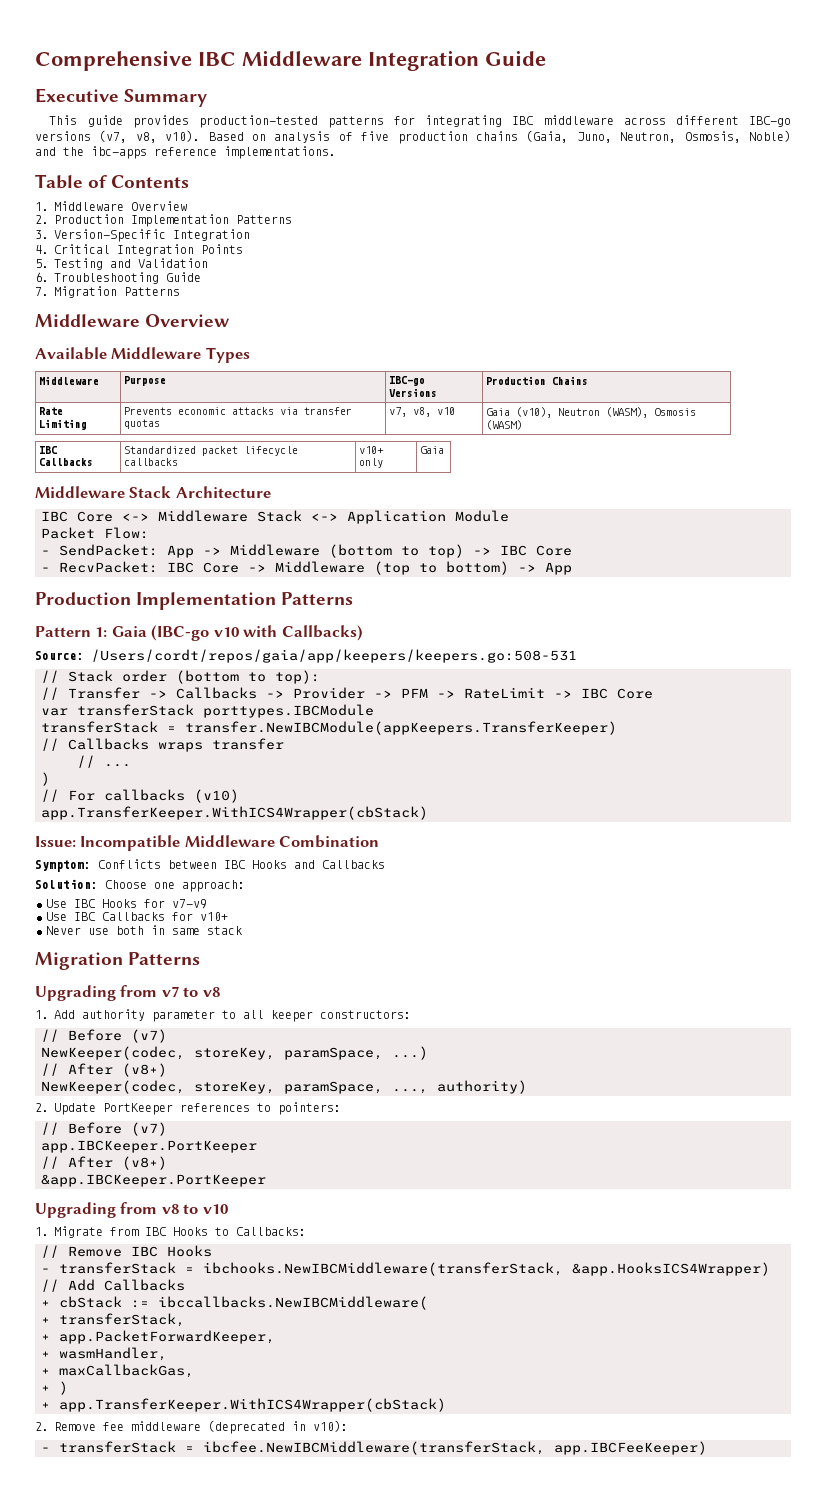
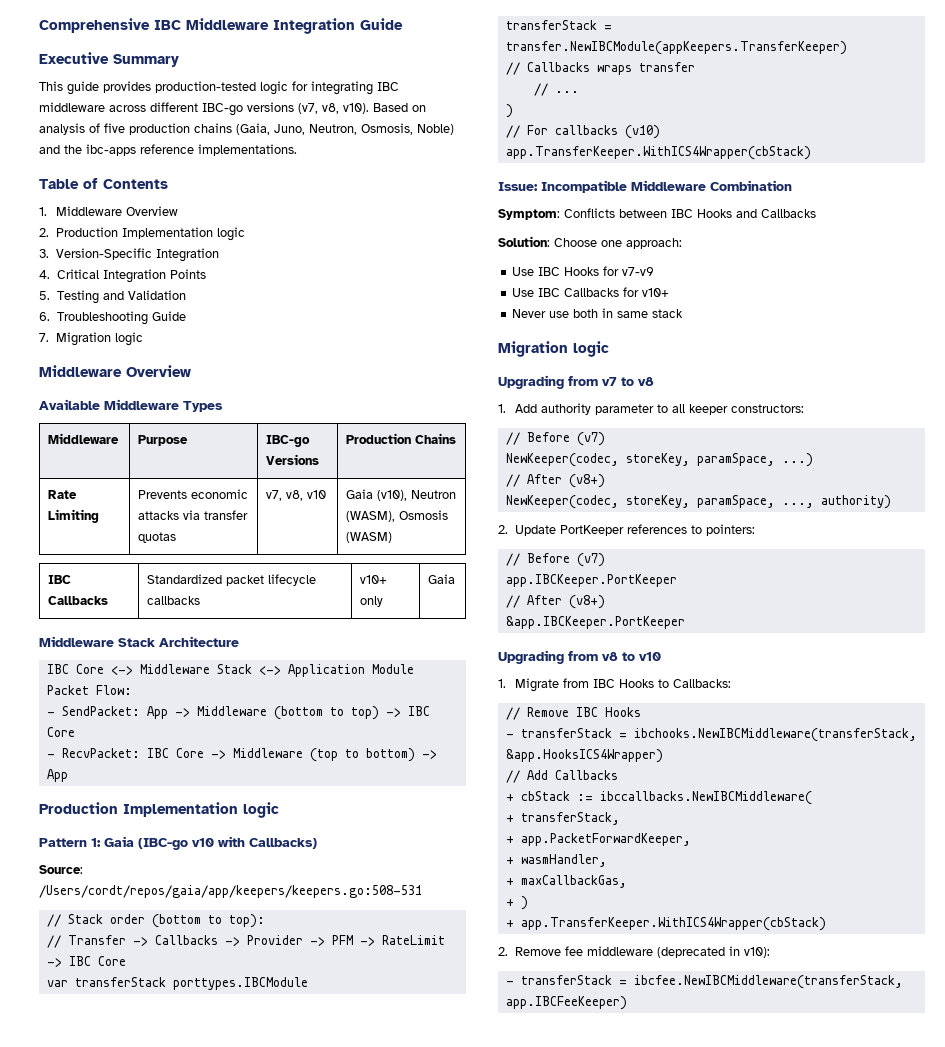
- This guide provides production-tested patterns for integrating IBC middleware across different IBC-go versions (v7, v8, v10).
+ This guide provides production-tested logic for integrating IBC middleware across different IBC-go versions (v7, v8, v10).
- 2. Production Implementation Patterns
+ 2. Production Implementation logic
- 7. Migration Patterns
+ 7. Migration logic
  - RecvPacket: IBC Core -> Middleware (top to bottom) -> App
- Production Implementation Patterns
+ Production Implementation logic
  Never use both in same stack
- Migration Patterns
+ Migration logic

